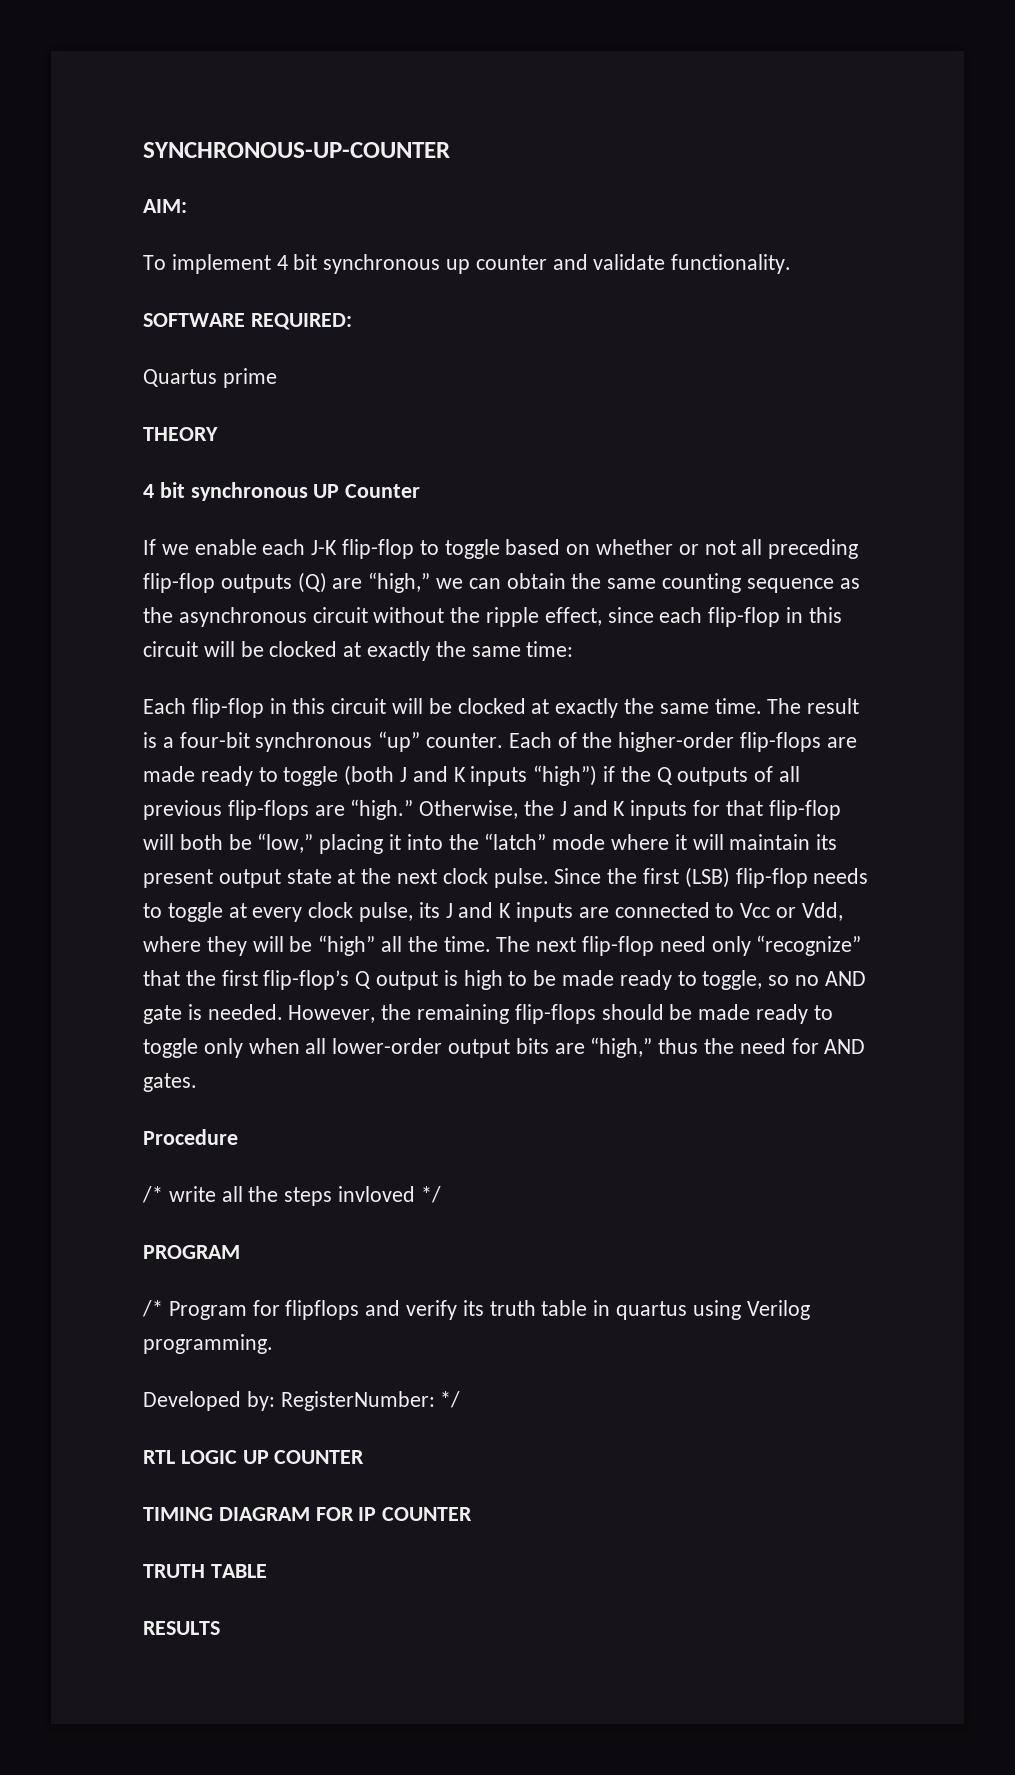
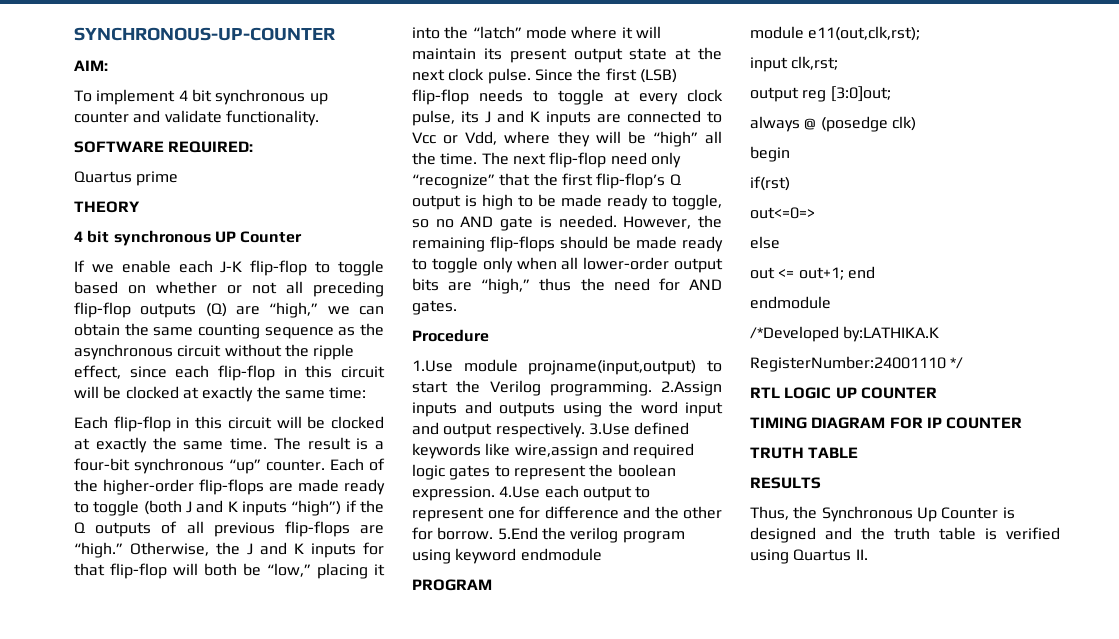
- /* write all the steps invloved */
+ 1.Use module projname(input,output) to start the Verilog programming. 2.Assign inputs and outputs using the word input and output respectively. 3.Use defined keywords like wire,assign and required logic gates to represent the boolean expression. 4.Use each output to represent one for difference and the other for borrow. 5.End the verilog program using keyword endmodule
  PROGRAM
- /* Program for flipflops and verify its truth table in quartus using Verilog programming.
- Developed by: RegisterNumber: */
+ module e11(out,clk,rst);
+ input clk,rst;
+ output reg [3:0]out;
+ always @ (posedge clk)
+ begin
+ if(rst)
+ out<=0=>
+ else
+ out <= out+1; end
+ endmodule
+ /*Developed by:LATHIKA.K
+ RegisterNumber:24001110 */
+ Thus, the Synchronous Up Counter is designed and the truth table is verified using Quartus II.

